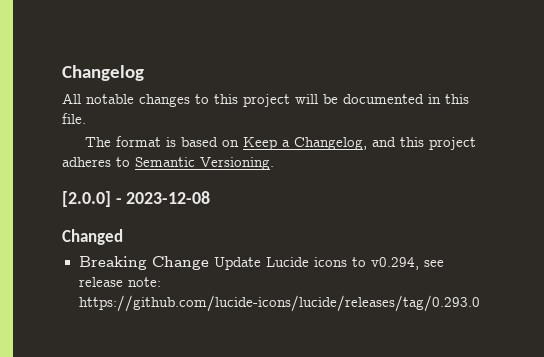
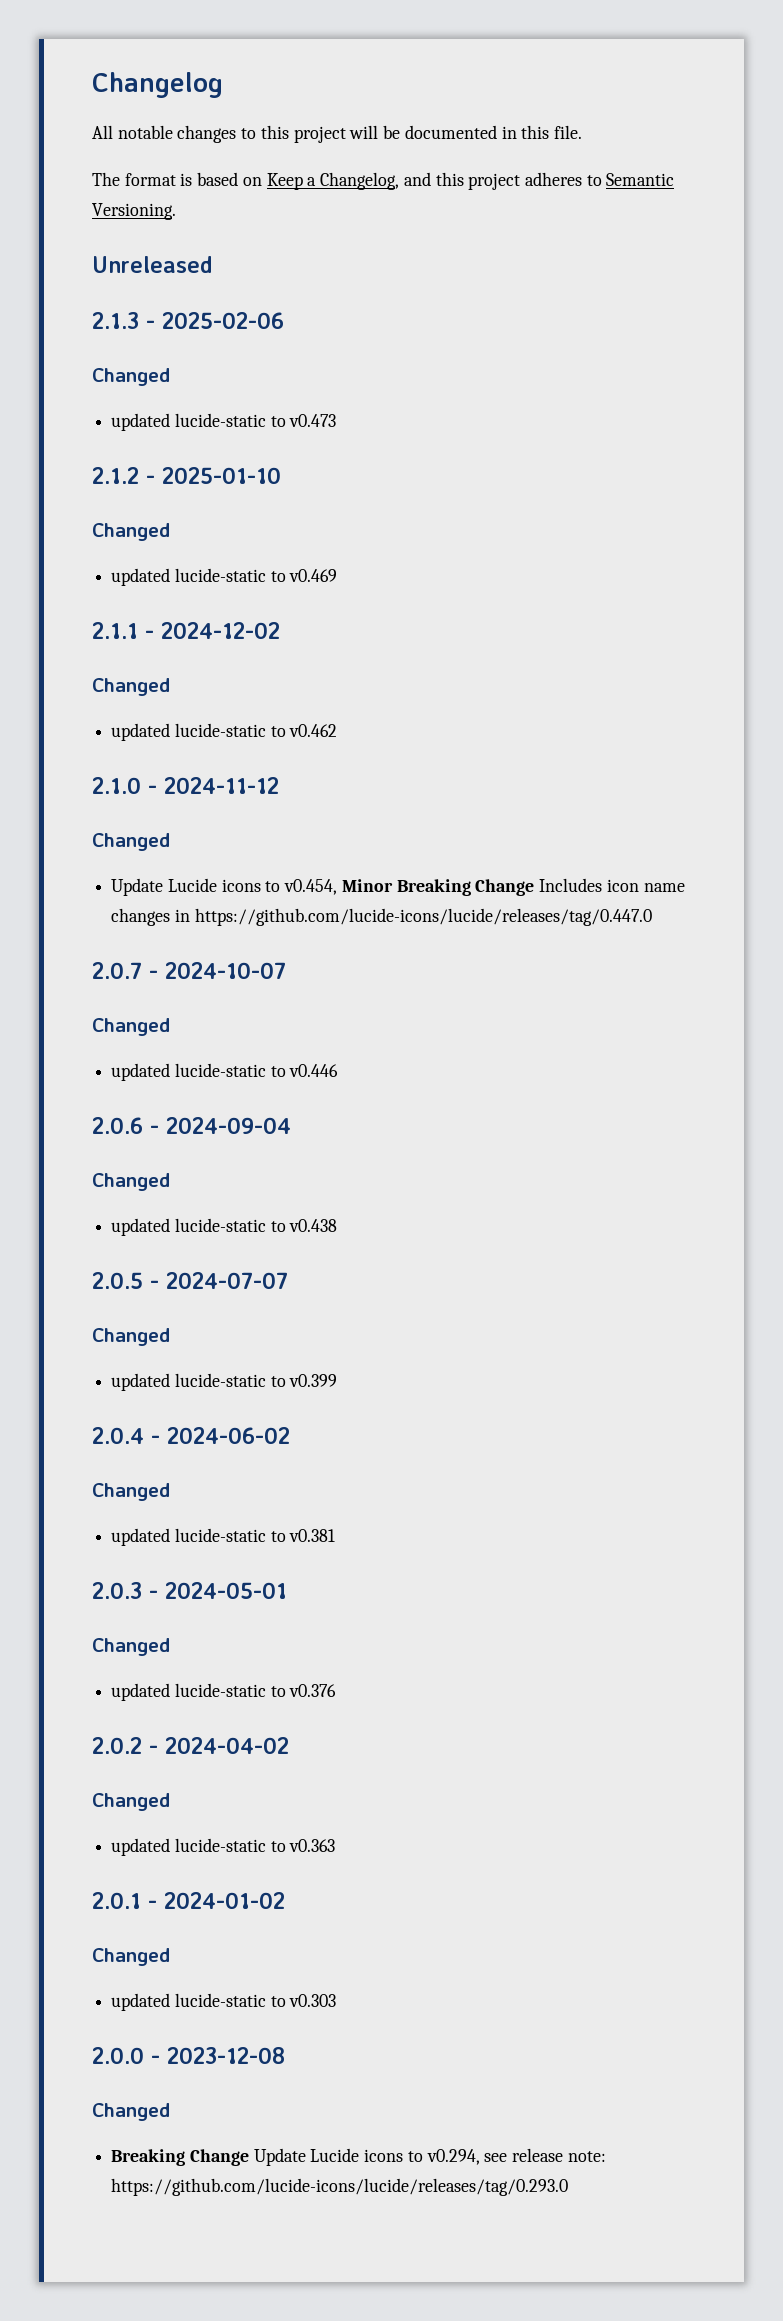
- [2.0.0] - 2023-12-08
+ Unreleased
+ 2.1.3 - 2025-02-06
+ Changed
+ updated lucide-static to v0.473
+ 2.1.2 - 2025-01-10
+ Changed
+ updated lucide-static to v0.469
+ 2.1.1 - 2024-12-02
+ Changed
+ updated lucide-static to v0.462
+ 2.1.0 - 2024-11-12
+ Changed
+ Update Lucide icons to v0.454, Minor Breaking Change Includes icon name changes in https://github.com/lucide-icons/lucide/releases/tag/0.447.0
+ 2.0.7 - 2024-10-07
+ Changed
+ updated lucide-static to v0.446
+ 2.0.6 - 2024-09-04
+ Changed
+ updated lucide-static to v0.438
+ 2.0.5 - 2024-07-07
+ Changed
+ updated lucide-static to v0.399
+ 2.0.4 - 2024-06-02
+ Changed
+ updated lucide-static to v0.381
+ 2.0.3 - 2024-05-01
+ Changed
+ updated lucide-static to v0.376
+ 2.0.2 - 2024-04-02
+ Changed
+ updated lucide-static to v0.363
+ 2.0.1 - 2024-01-02
+ Changed
+ updated lucide-static to v0.303
+ 2.0.0 - 2023-12-08

